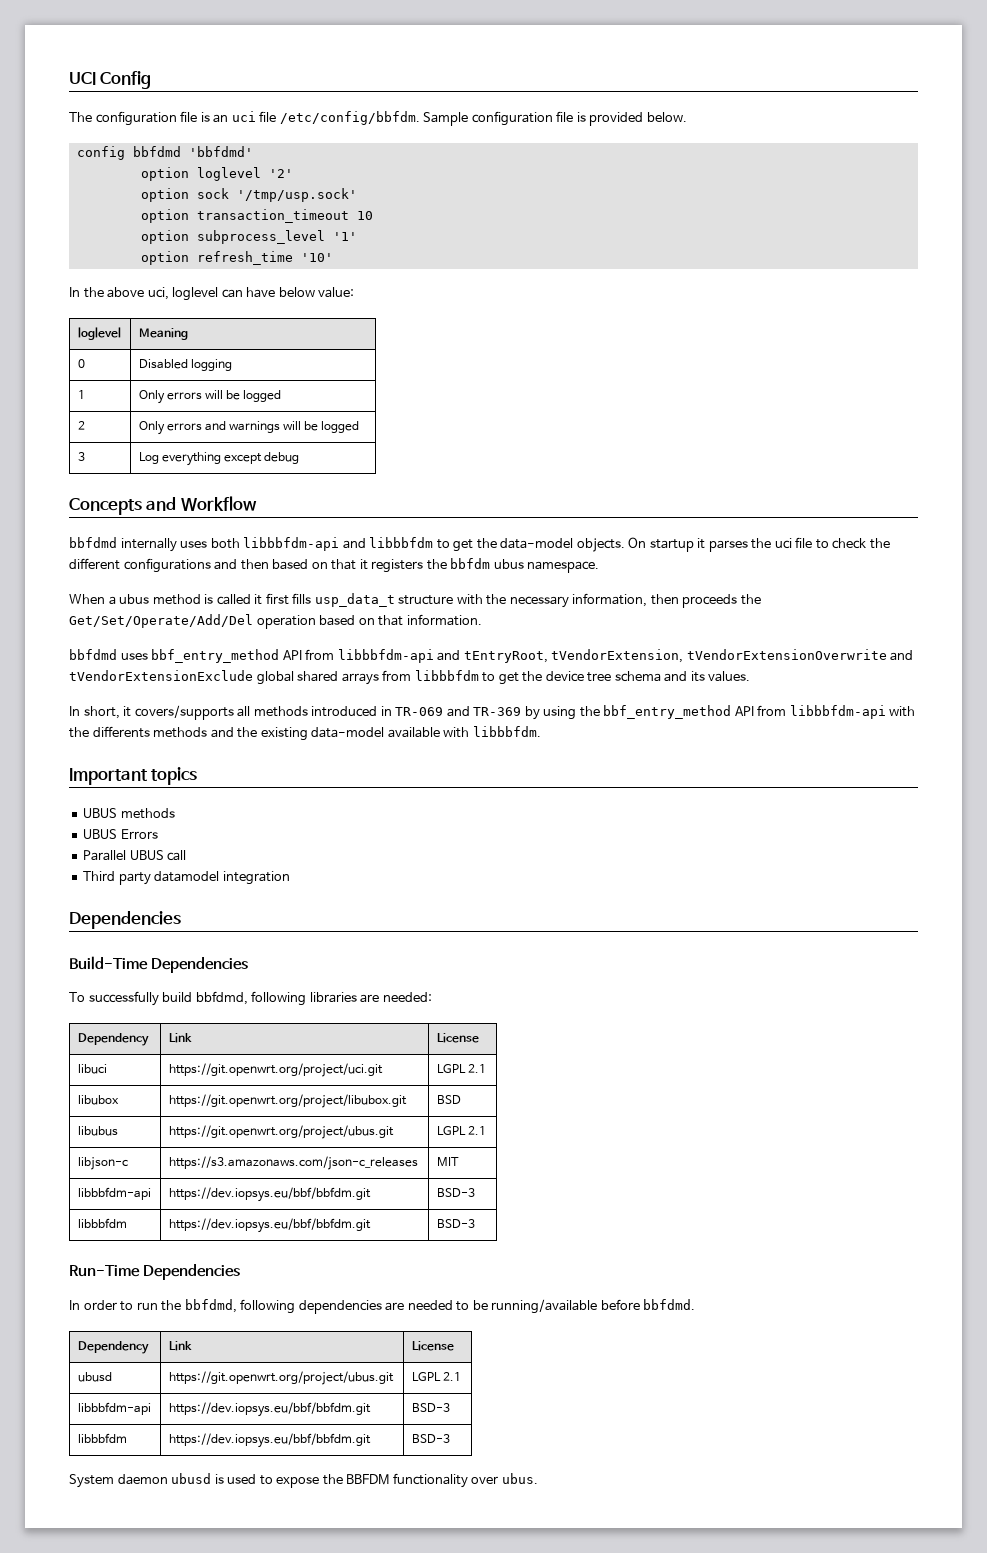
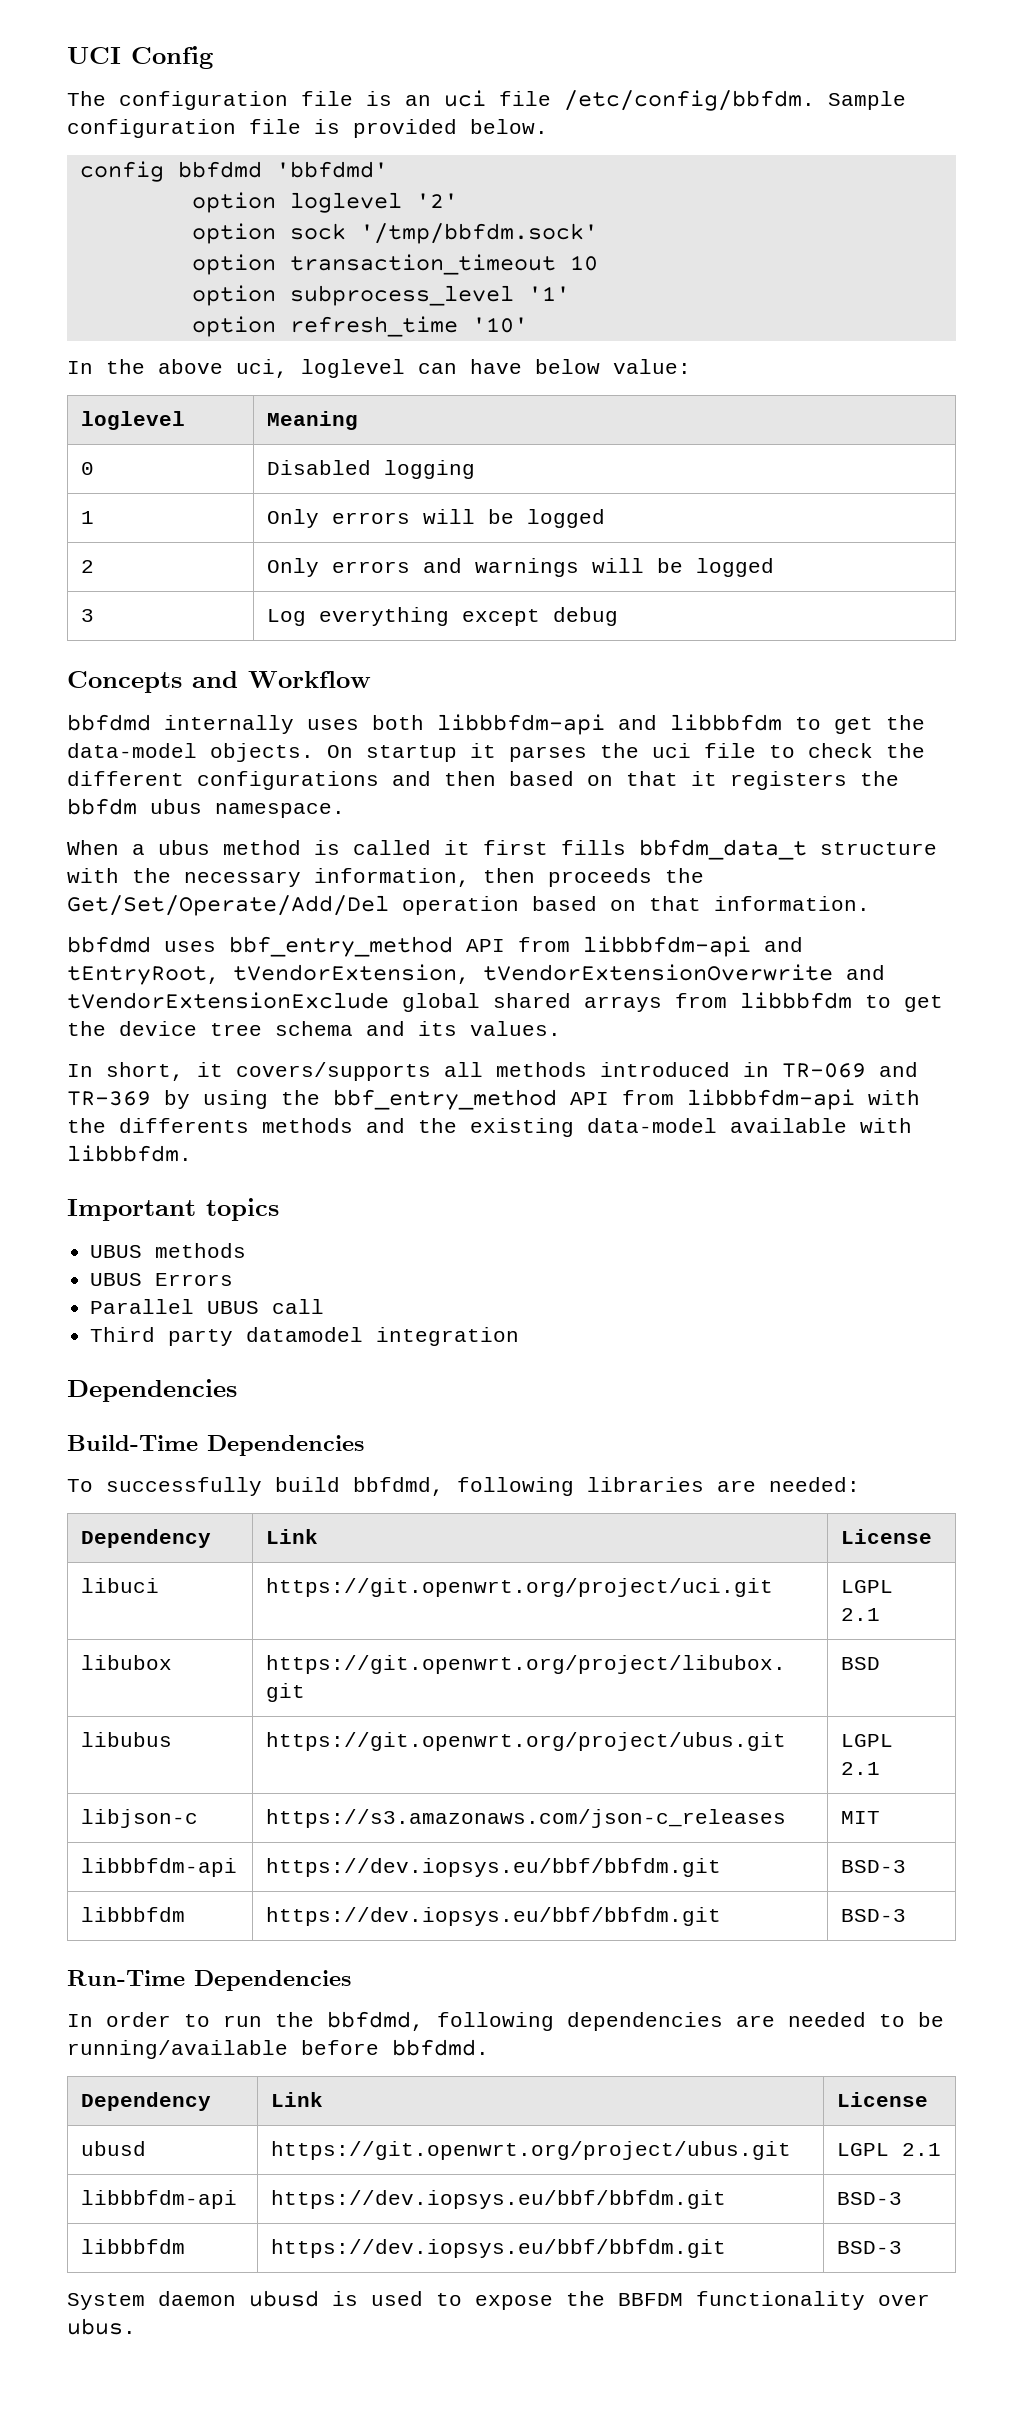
- option sock '/tmp/usp.sock'
+ option sock '/tmp/bbfdm.sock'
- When a ubus method is called it first fills usp_data_t structure with the necessary information, then proceeds the Get/Set/Operate/Add/Del operation based on that information.
+ When a ubus method is called it first fills bbfdm_data_t structure with the necessary information, then proceeds the Get/Set/Operate/Add/Del operation based on that information.

